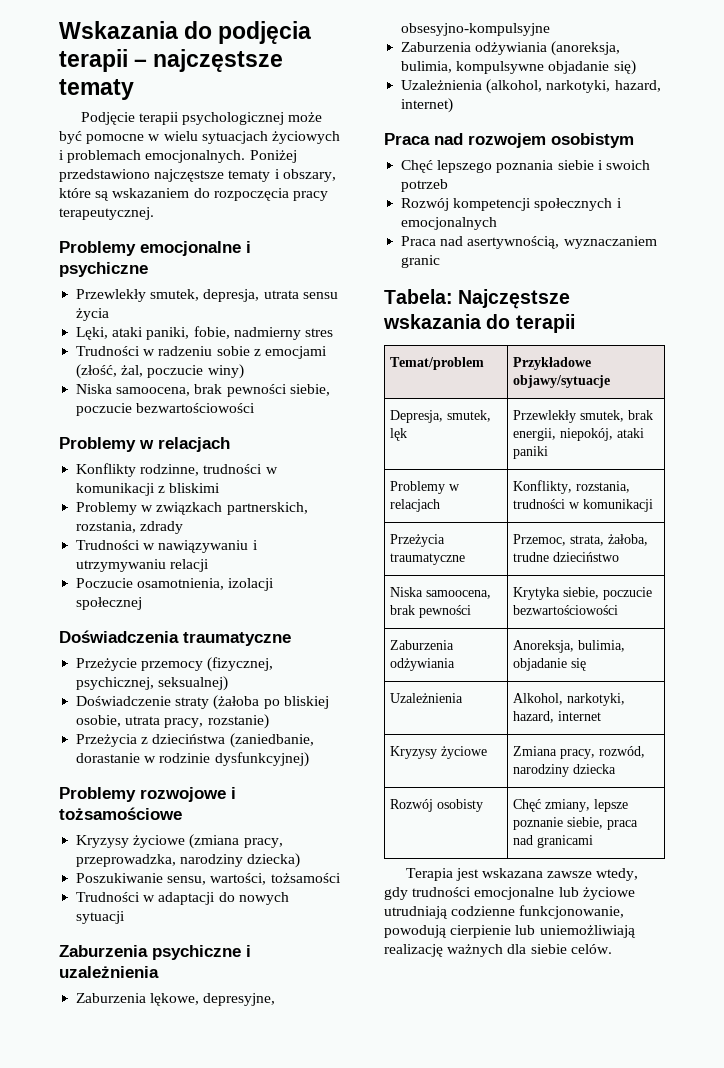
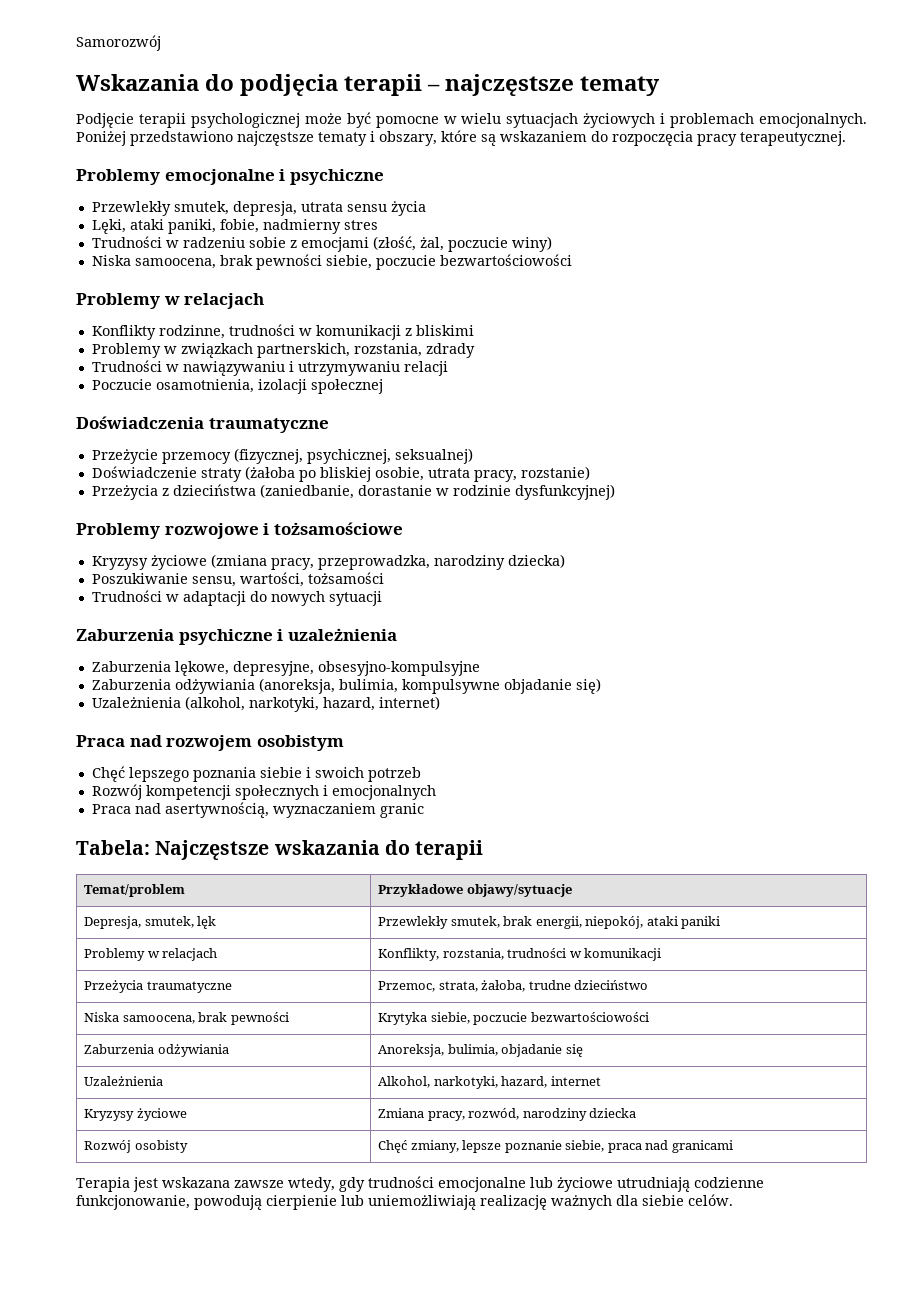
+ Samorozwój

